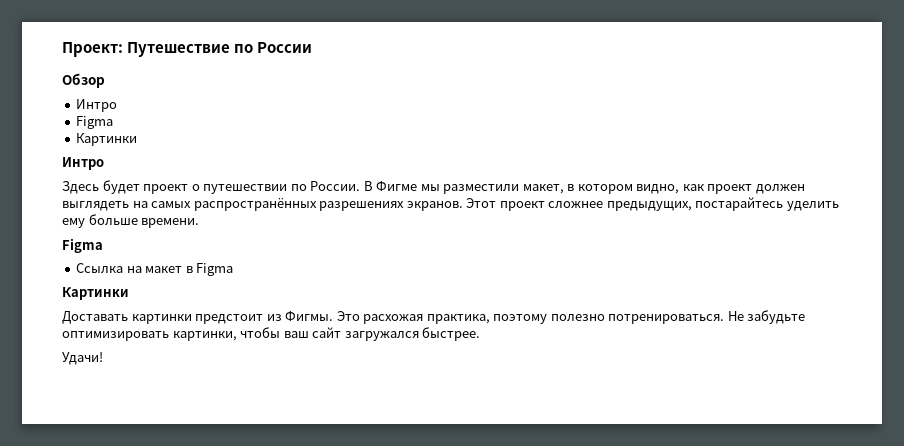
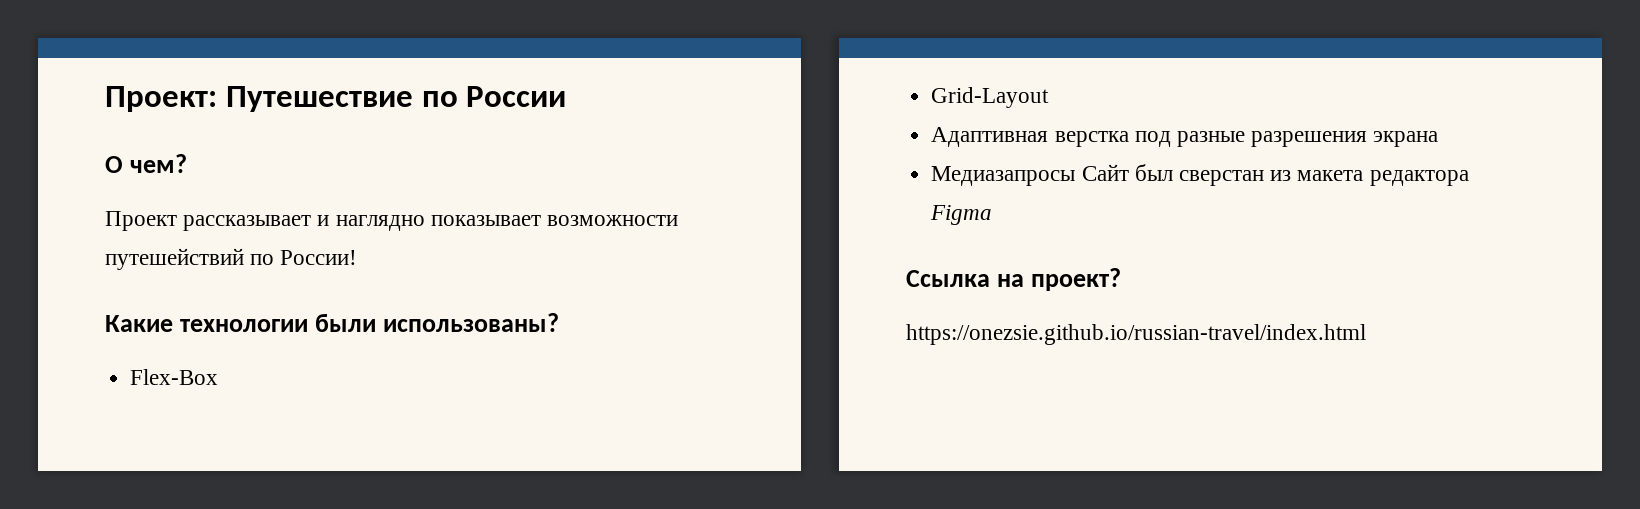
- Обзор
- Интро
- Figma
- Картинки
- Интро
- Здесь будет проект о путешествии по России. В Фигме мы разместили макет, в котором видно, как проект должен выглядеть на самых распространённых разрешениях экранов. Этот проект сложнее предыдущих, постарайтесь уделить ему больше времени.
- Figma
- Ссылка на макет в Figma
- Картинки
- Доставать картинки предстоит из Фигмы. Это расхожая практика, поэтому полезно потренироваться. Не забудьте оптимизировать картинки, чтобы ваш сайт загружался быстрее.
- Удачи!
+ О чем?
+ Проект рассказывает и наглядно показывает возможности путешействий по России!
+ Какие технологии были использованы?
+ Flex-Box
+ Grid-Layout
+ Адаптивная верстка под разные разрешения экрана
+ Медиазапросы Сайт был сверстан из макета редактора Figma
+ Ссылка на проект?
+ https://onezsie.github.io/russian-travel/index.html

